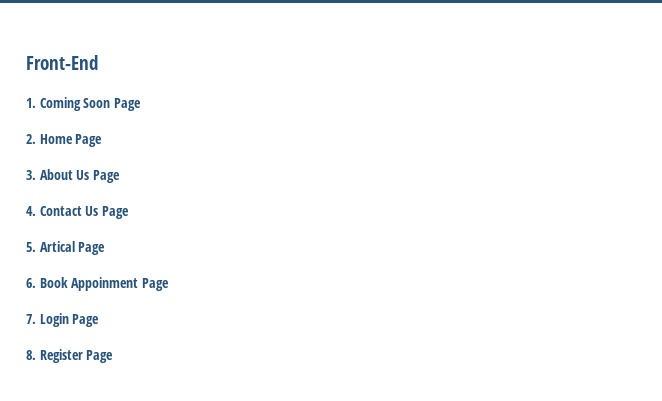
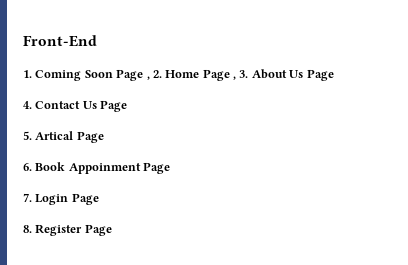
- 1. Coming Soon Page
- 2. Home Page
- 3. About Us Page
+ 1. Coming Soon Page , 2. Home Page , 3. About Us Page

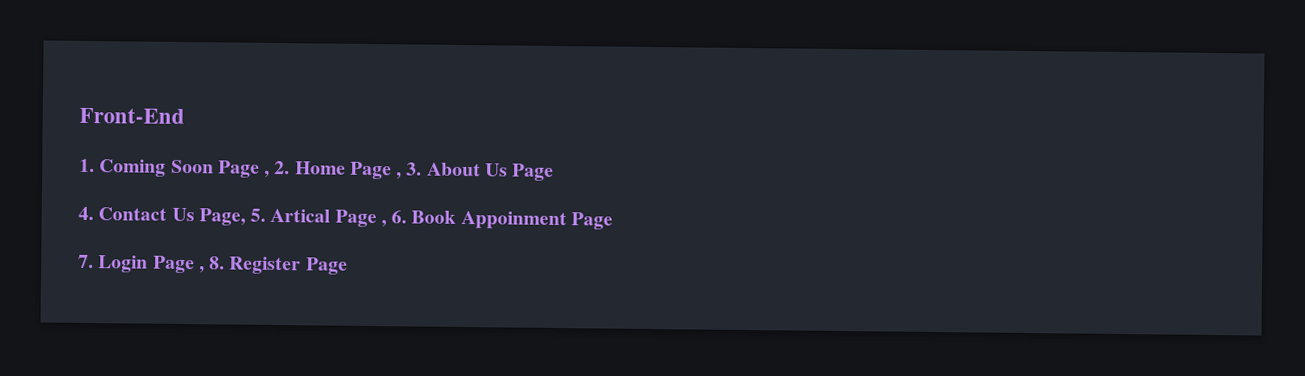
- 4. Contact Us Page
- 5. Artical Page
- 6. Book Appoinment Page
+ 4. Contact Us Page, 5. Artical Page , 6. Book Appoinment Page
- 7. Login Page
- 8. Register Page
+ 7. Login Page , 8. Register Page

